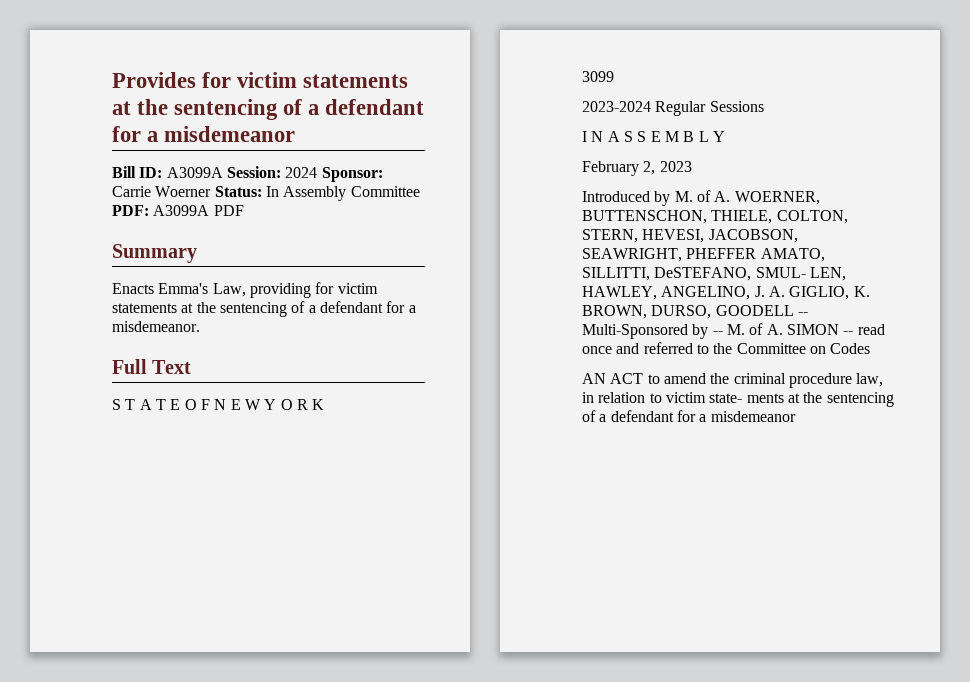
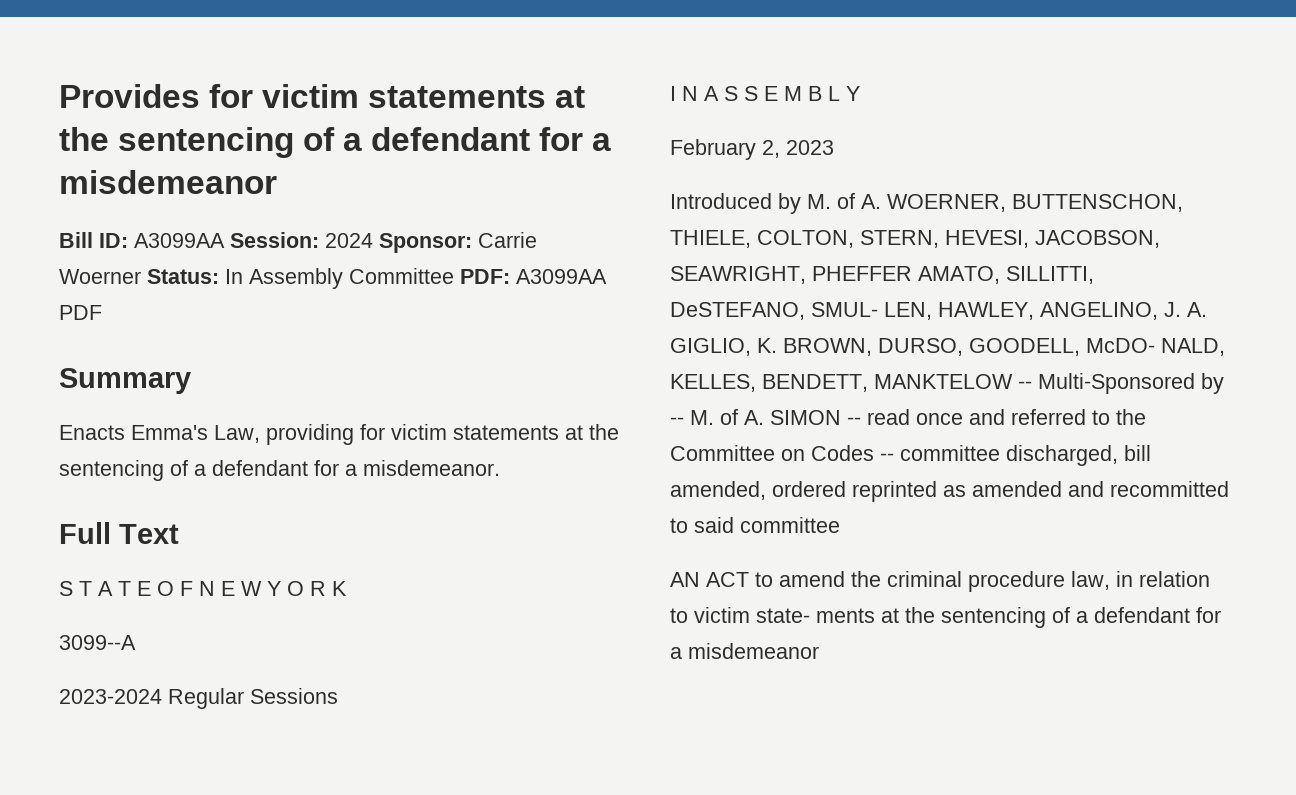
- Bill ID: A3099A Session: 2024 Sponsor: Carrie Woerner Status: In Assembly Committee PDF: A3099A PDF
+ Bill ID: A3099AA Session: 2024 Sponsor: Carrie Woerner Status: In Assembly Committee PDF: A3099AA PDF
- 3099
+ 3099--A
- Introduced by M. of A. WOERNER, BUTTENSCHON, THIELE, COLTON, STERN, HEVESI, JACOBSON, SEAWRIGHT, PHEFFER AMATO, SILLITTI, DeSTEFANO, SMUL- LEN, HAWLEY, ANGELINO, J. A. GIGLIO, K. BROWN, DURSO, GOODELL -- Multi-Sponsored by -- M. of A. SIMON -- read once and referred to the Committee on Codes
+ Introduced by M. of A. WOERNER, BUTTENSCHON, THIELE, COLTON, STERN, HEVESI, JACOBSON, SEAWRIGHT, PHEFFER AMATO, SILLITTI, DeSTEFANO, SMUL- LEN, HAWLEY, ANGELINO, J. A. GIGLIO, K. BROWN, DURSO, GOODELL, McDO- NALD, KELLES, BENDETT, MANKTELOW -- Multi-Sponsored by -- M. of A. SIMON -- read once and referred to the Committee on Codes -- committee discharged, bill amended, ordered reprinted as amended and recommitted to said committee

